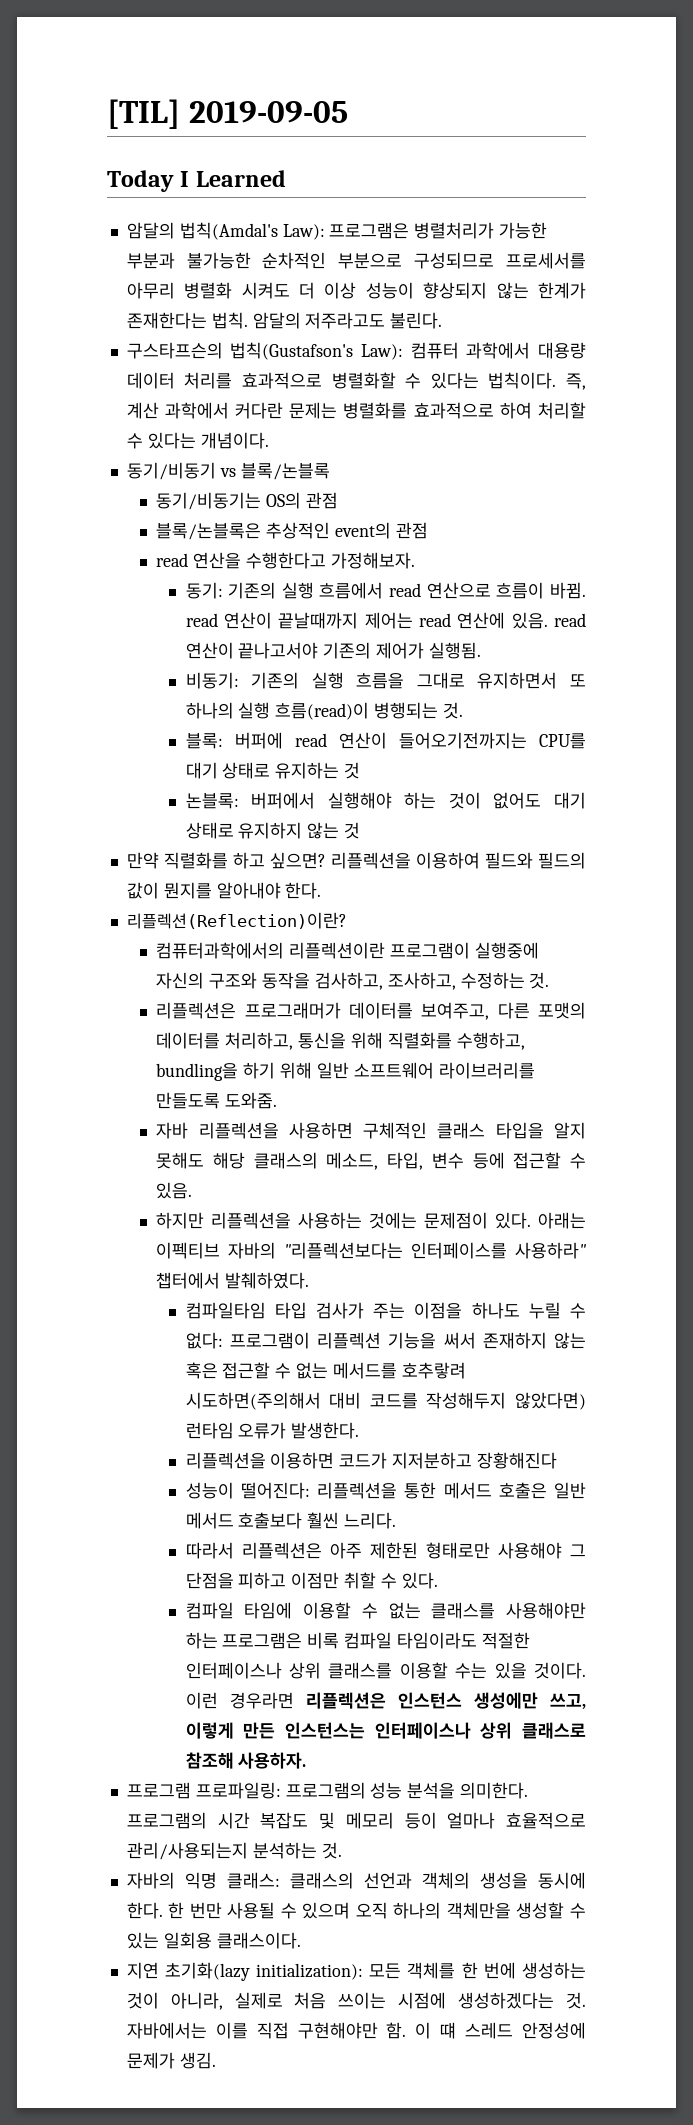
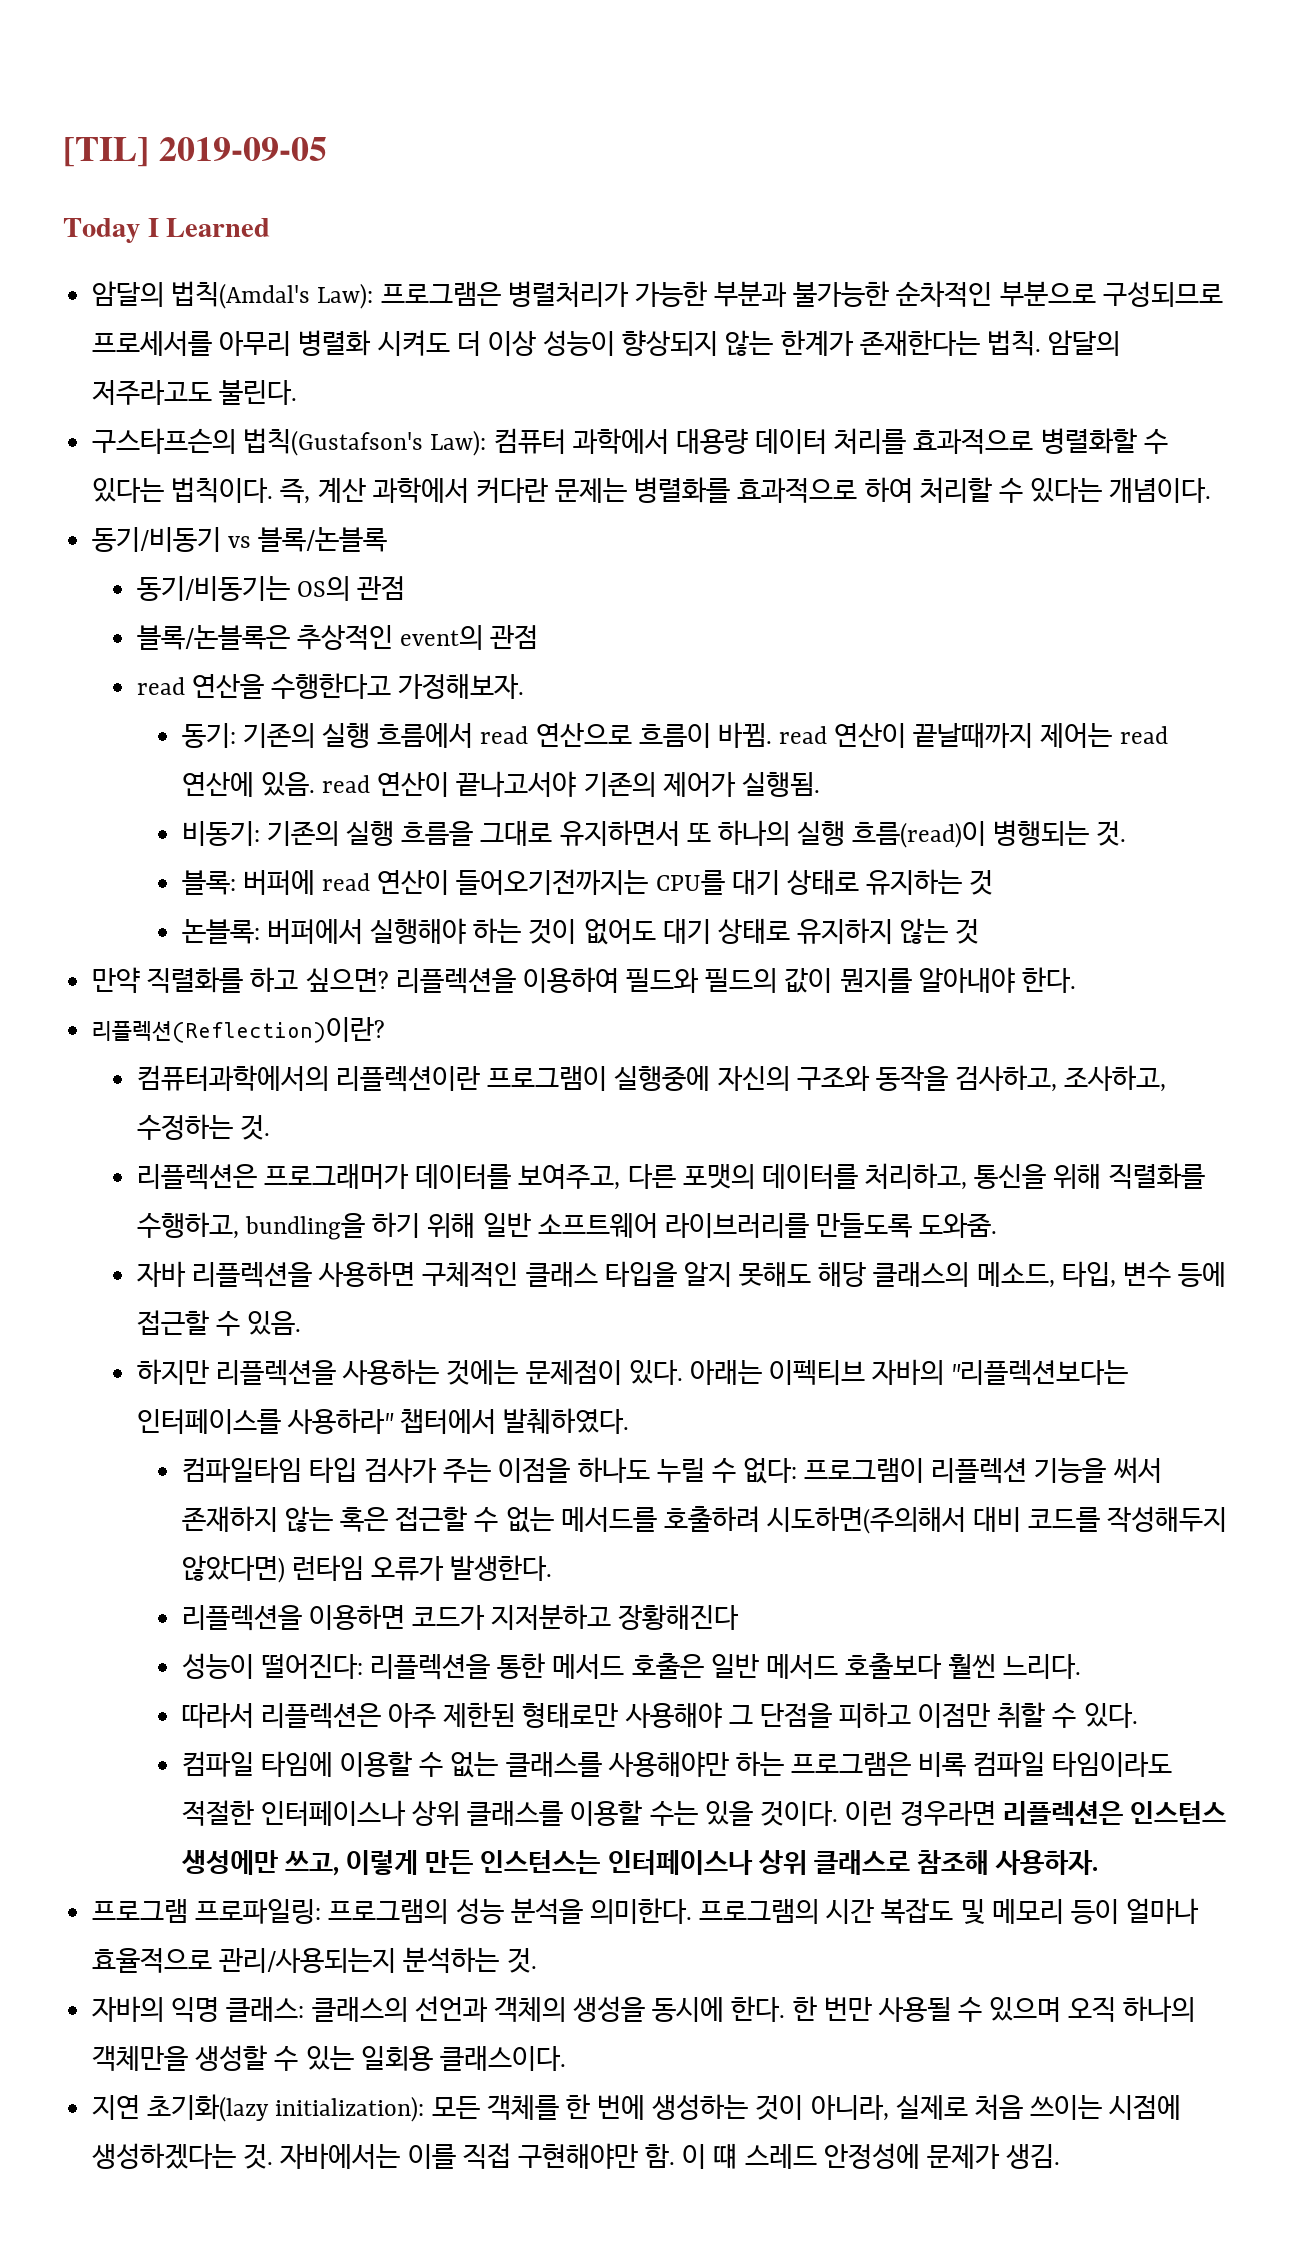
- 컴파일타임 타입 검사가 주는 이점을 하나도 누릴 수 없다: 프로그램이 리플렉션 기능을 써서 존재하지 않는 혹은 접근할 수 없는 메서드를 호추랗려 시도하면(주의해서 대비 코드를 작성해두지 않았다면) 런타임 오류가 발생한다.
+ 컴파일타임 타입 검사가 주는 이점을 하나도 누릴 수 없다: 프로그램이 리플렉션 기능을 써서 존재하지 않는 혹은 접근할 수 없는 메서드를 호출하려 시도하면(주의해서 대비 코드를 작성해두지 않았다면) 런타임 오류가 발생한다.

